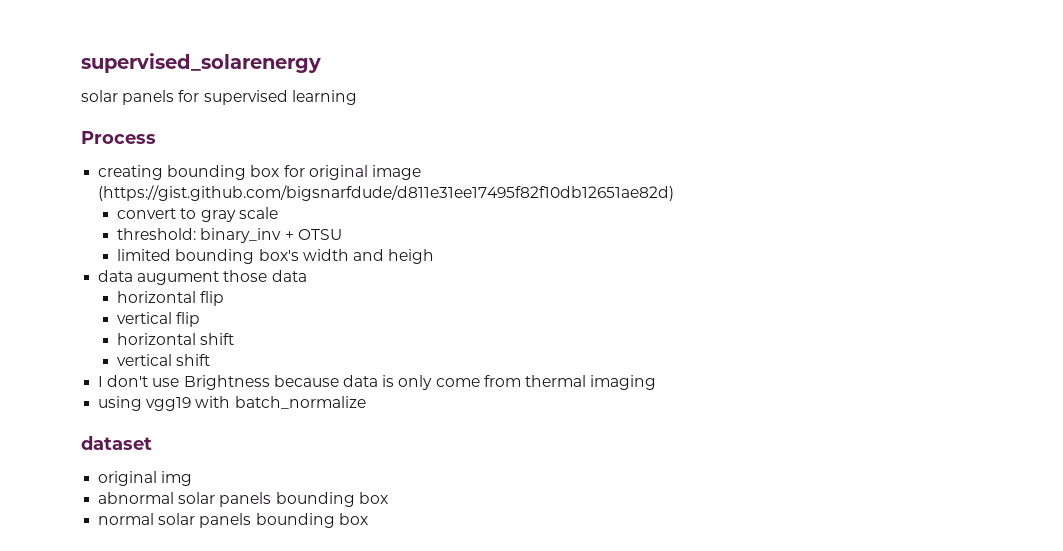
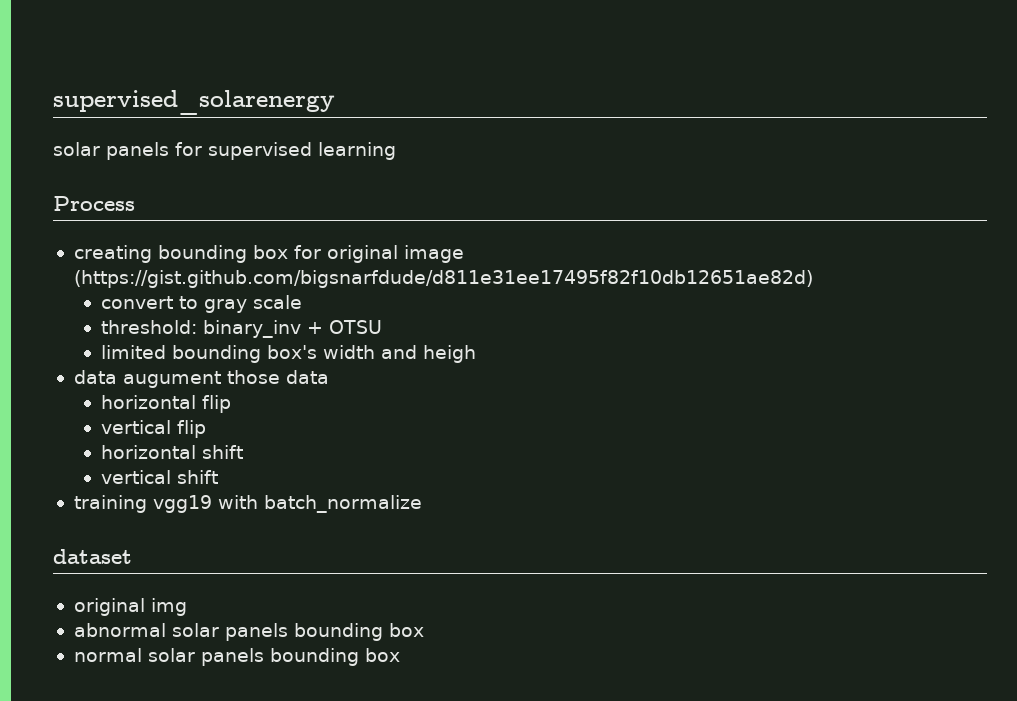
- I don't use Brightness because data is only come from thermal imaging
- using vgg19 with batch_normalize
+ training vgg19 with batch_normalize

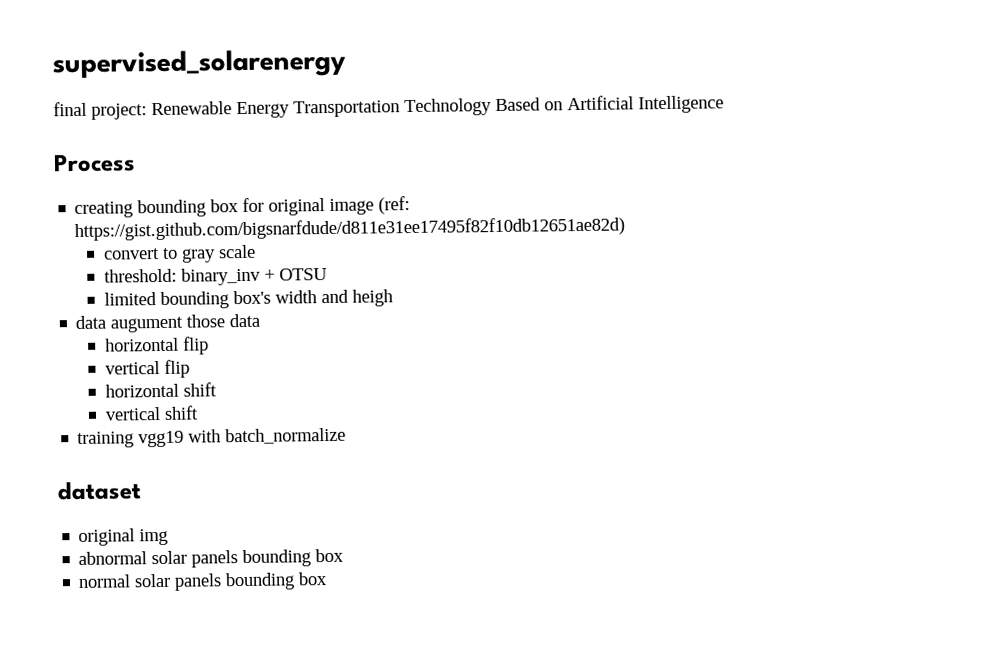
- solar panels for supervised learning
+ final project: Renewable Energy Transportation Technology Based on Artificial Intelligence
- creating bounding box for original image (https://gist.github.com/bigsnarfdude/d811e31ee17495f82f10db12651ae82d)
+ creating bounding box for original image (ref: https://gist.github.com/bigsnarfdude/d811e31ee17495f82f10db12651ae82d)

